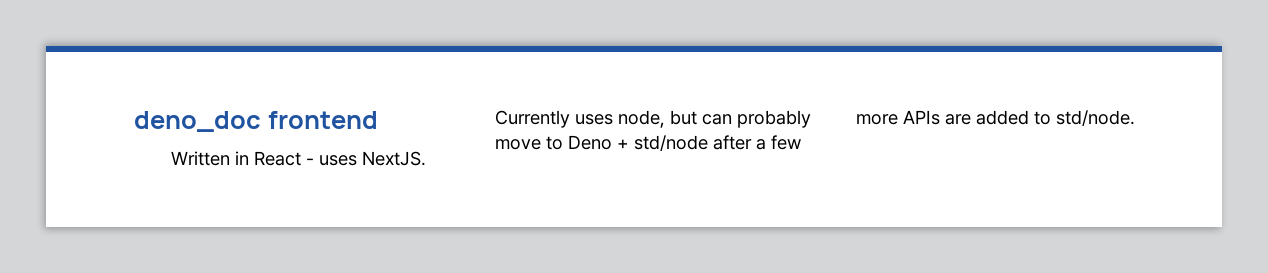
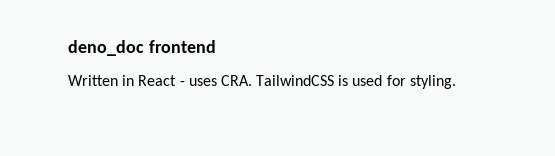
- Written in React - uses NextJS. Currently uses node, but can probably move to Deno + std/node after a few more APIs are added to std/node.
+ Written in React - uses CRA. TailwindCSS is used for styling.

